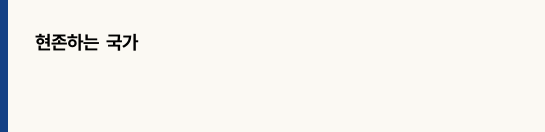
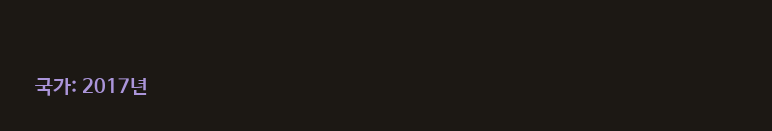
- 현존하는 국가
+ 국가: 2017년

